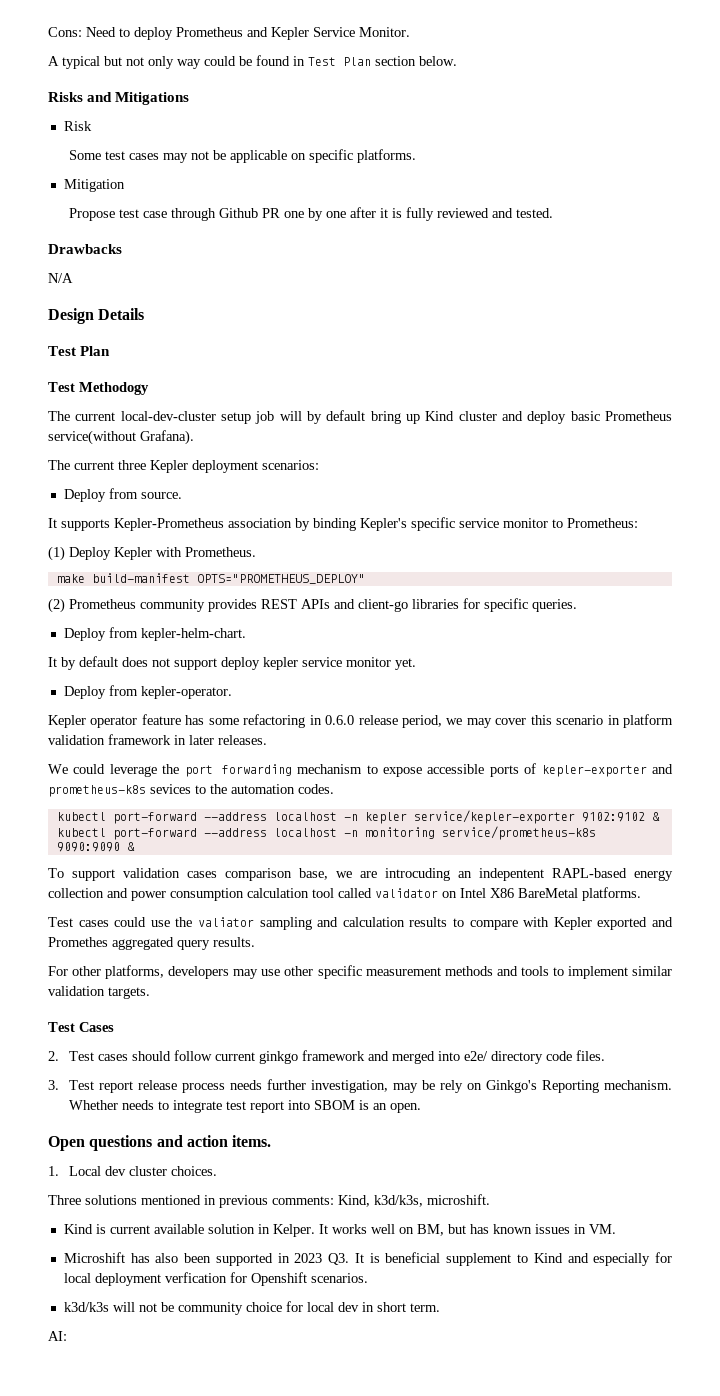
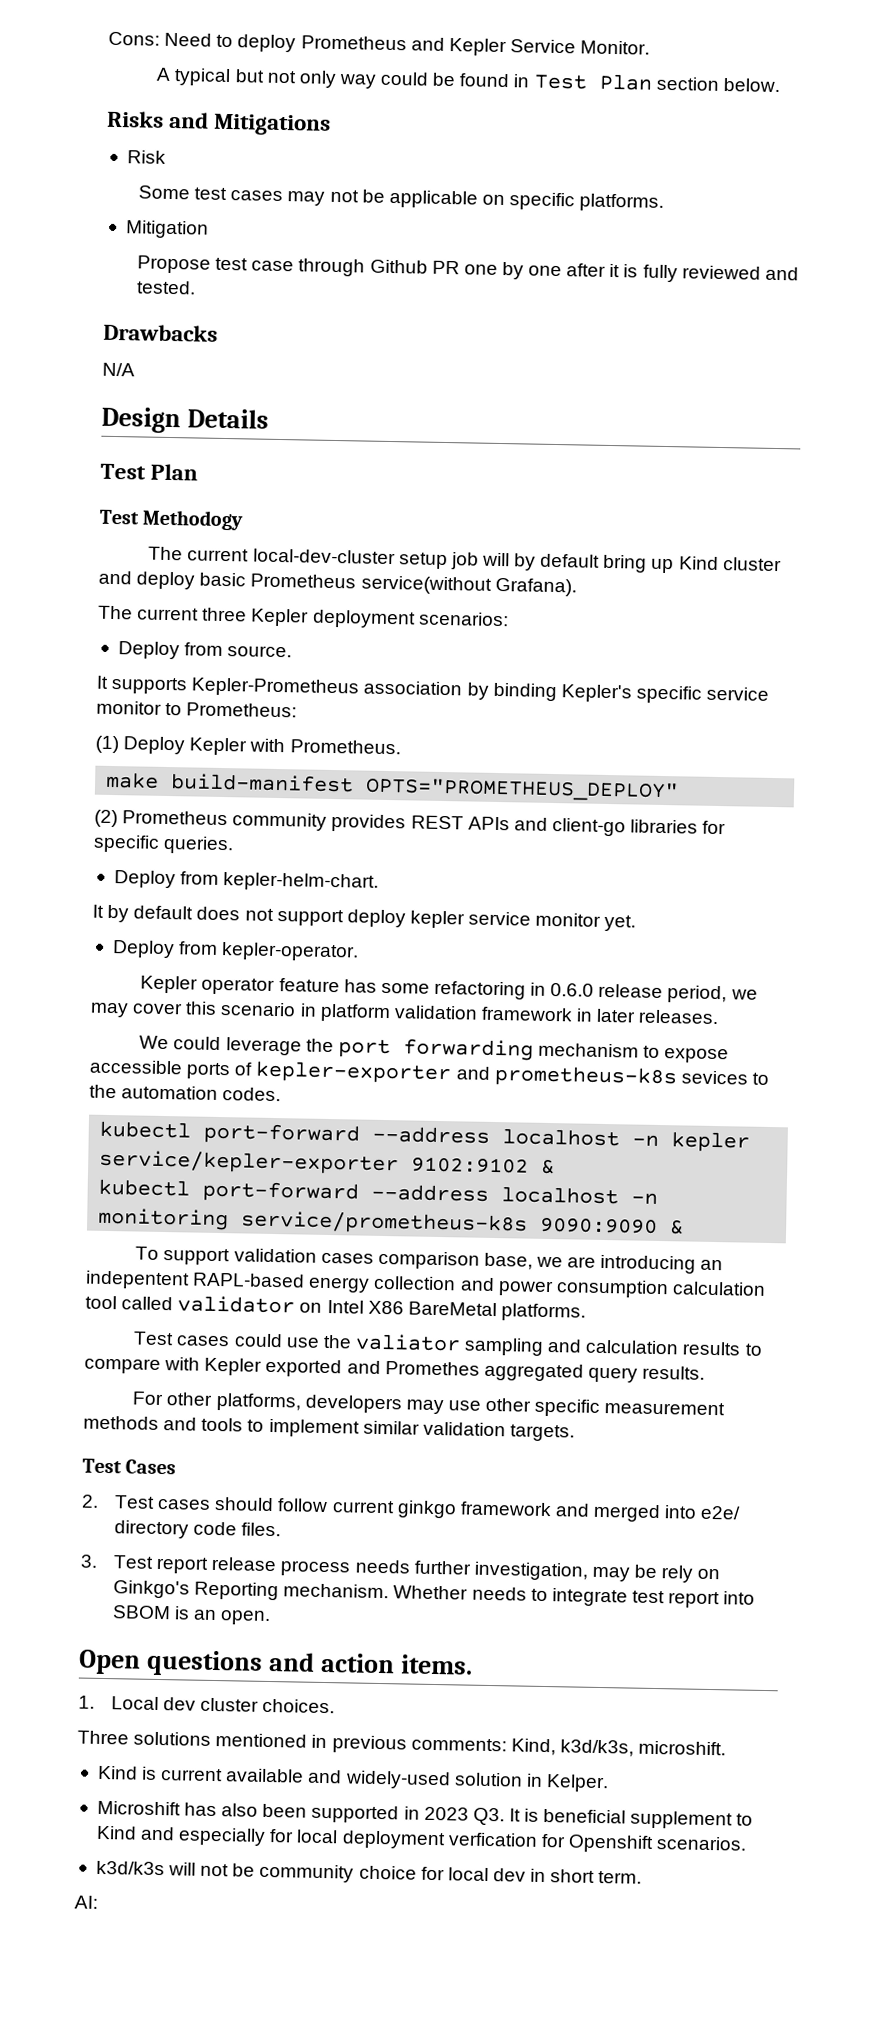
- To support validation cases comparison base, we are introcuding an indepentent RAPL-based energy collection and power consumption calculation tool called validator on Intel X86 BareMetal platforms.
+ To support validation cases comparison base, we are introducing an indepentent RAPL-based energy collection and power consumption calculation tool called validator on Intel X86 BareMetal platforms.
- Kind is current available solution in Kelper. It works well on BM, but has known issues in VM.
+ Kind is current available and widely-used solution in Kelper.

